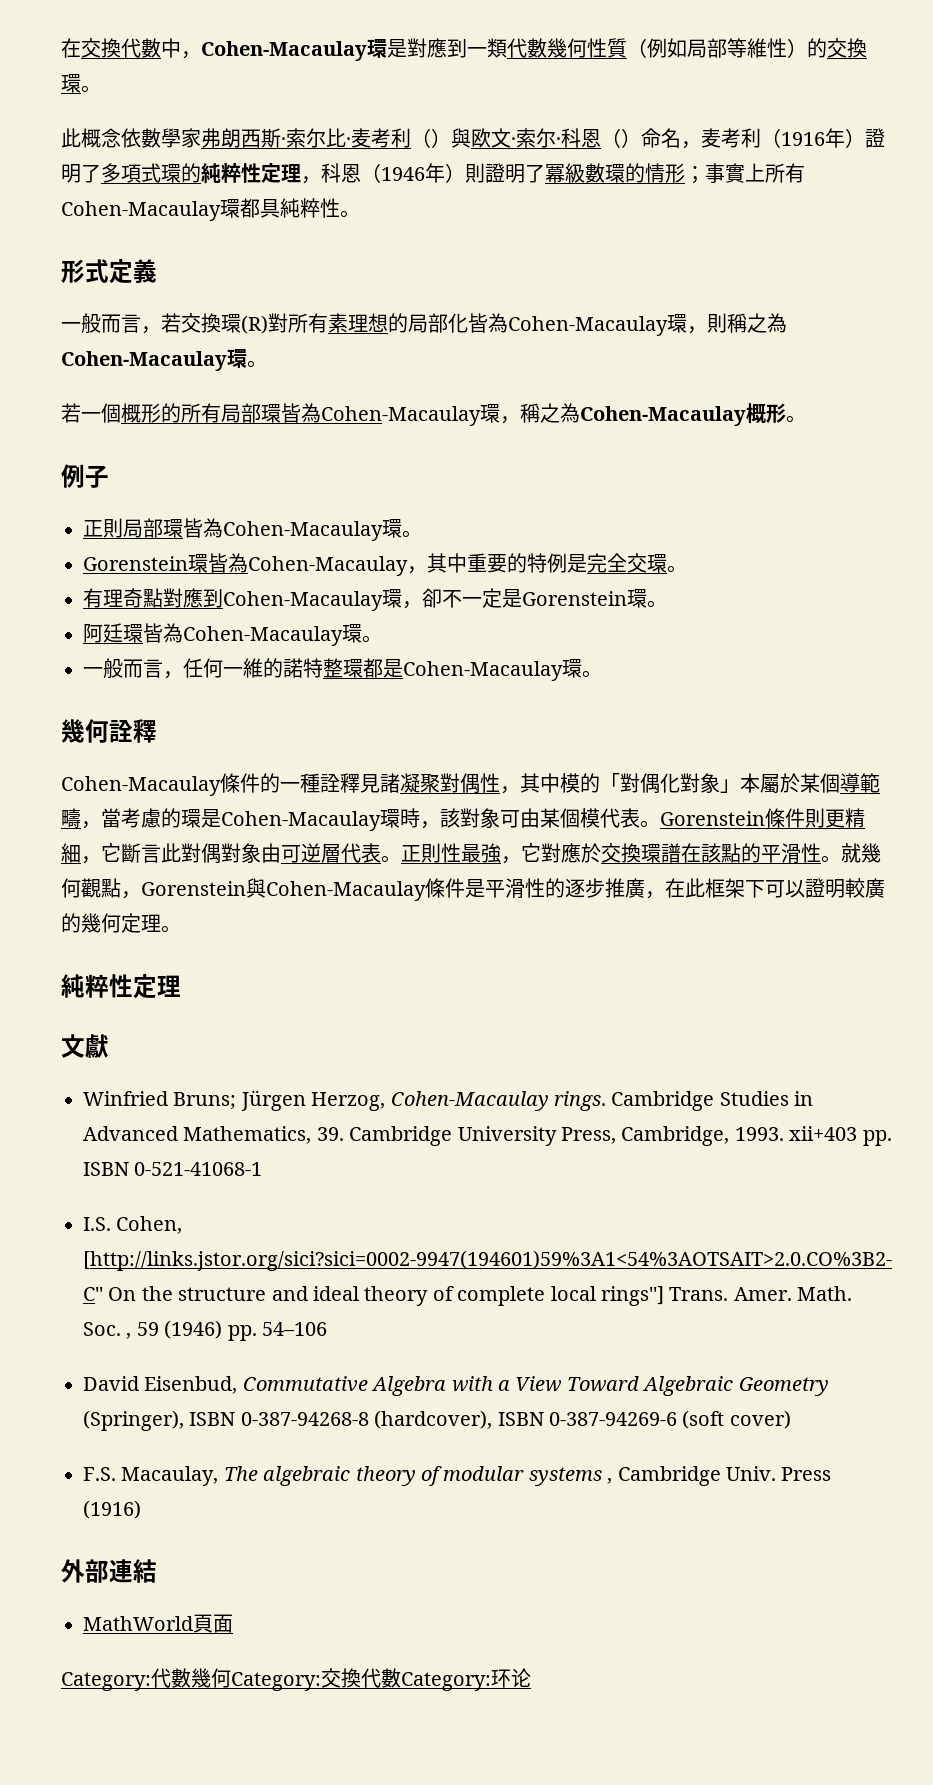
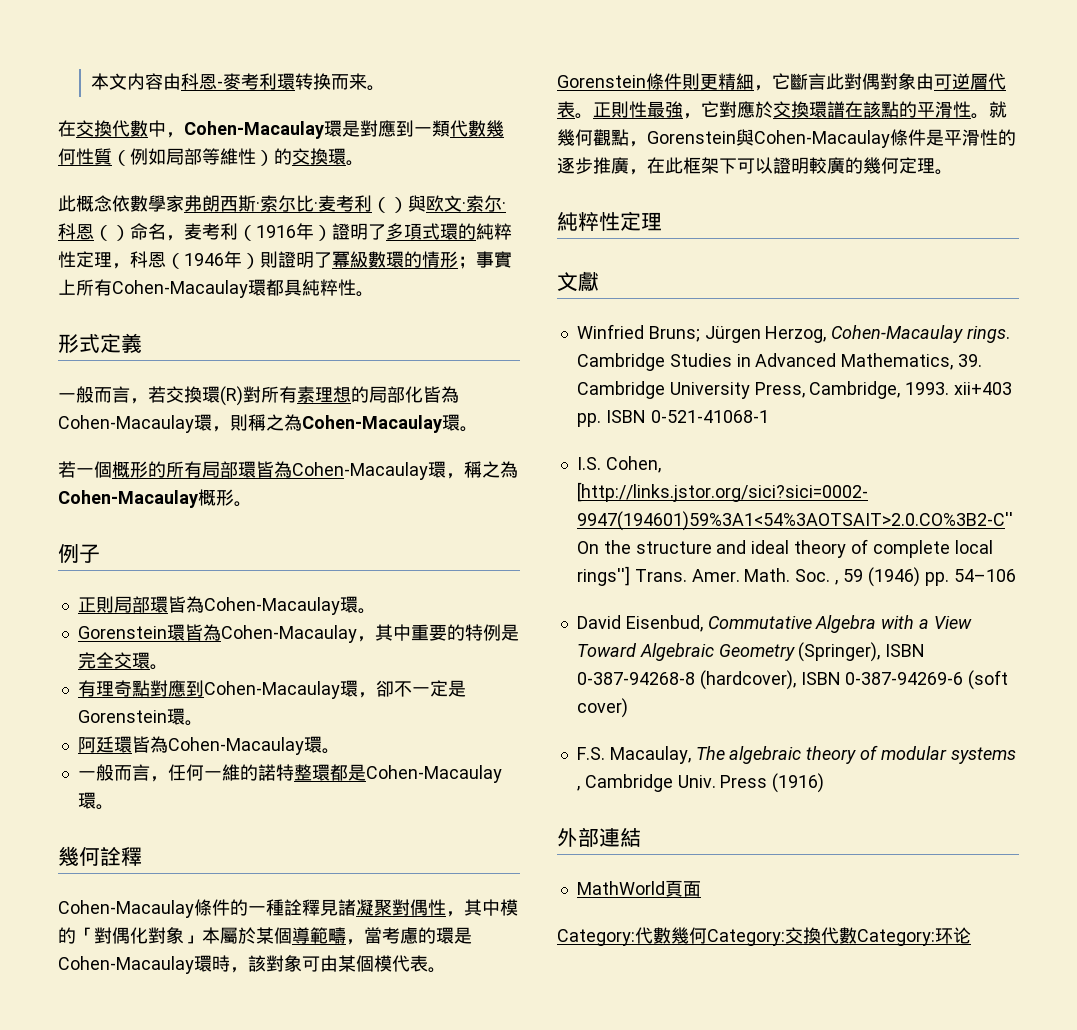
+ 本文内容由科恩-麥考利環转换而来。

